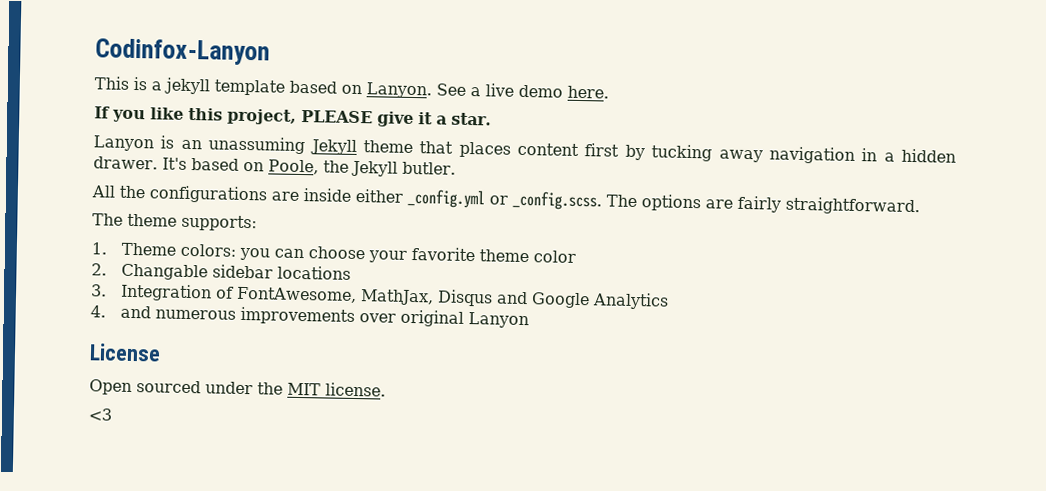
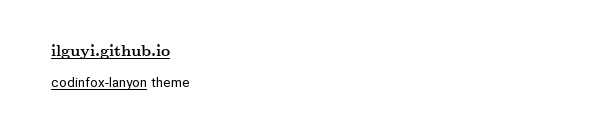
- Codinfox-Lanyon
- This is a jekyll template based on Lanyon. See a live demo here.
- If you like this project, PLEASE give it a star.
- Lanyon is an unassuming Jekyll theme that places content first by tucking away navigation in a hidden drawer. It's based on Poole, the Jekyll butler.
- All the configurations are inside either _config.yml or _config.scss. The options are fairly straightforward.
- The theme supports:
- 1. Theme colors: you can choose your favorite theme color
- 2. Changable sidebar locations
- 3. Integration of FontAwesome, MathJax, Disqus and Google Analytics
- 4. and numerous improvements over original Lanyon
- License
- Open sourced under the MIT license.
- <3
+ ilguyi.github.io
+ codinfox-lanyon theme

